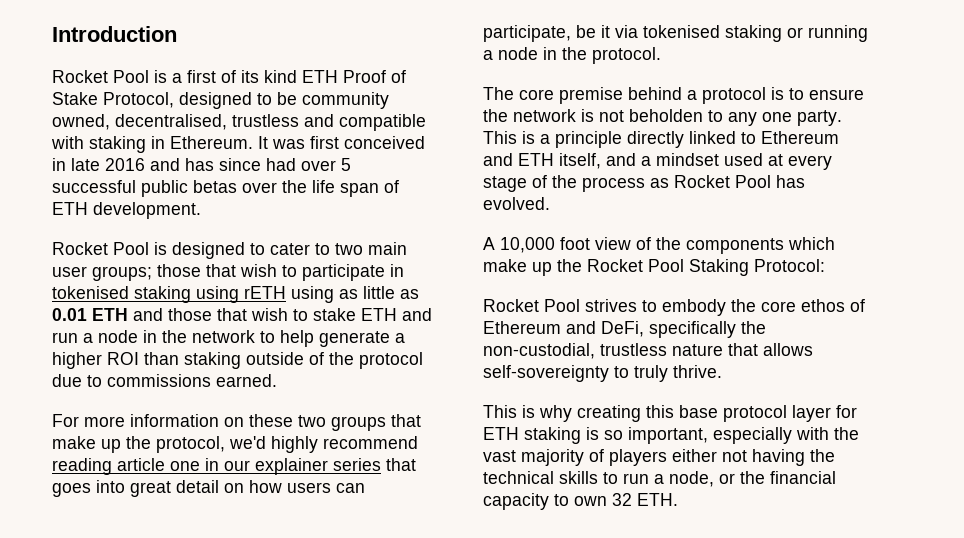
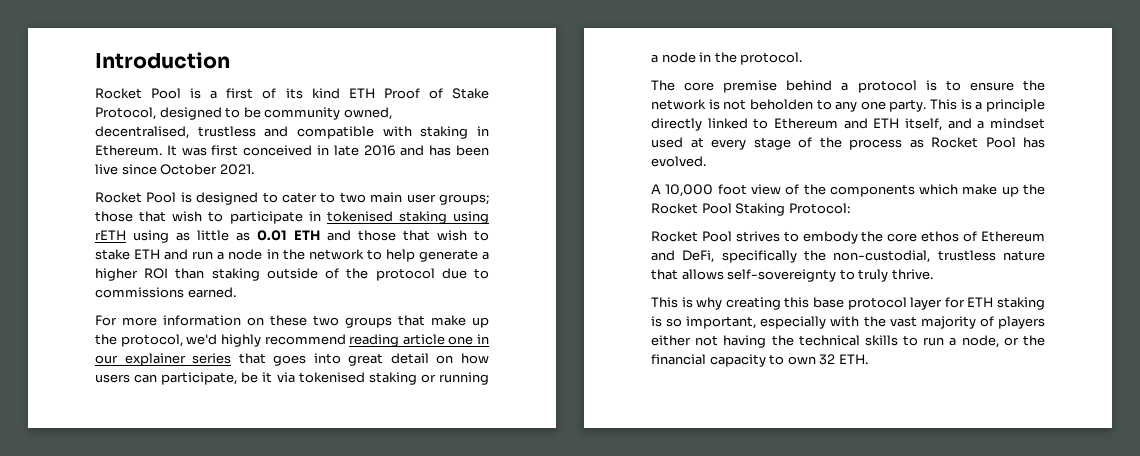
- It was first conceived in late 2016 and has since had over 5 successful public betas over the life span of ETH development.
+ It was first conceived in late 2016 and has been live since October 2021.

